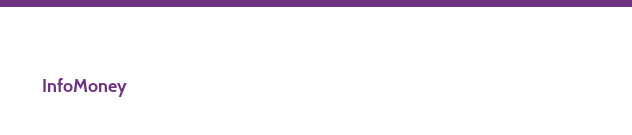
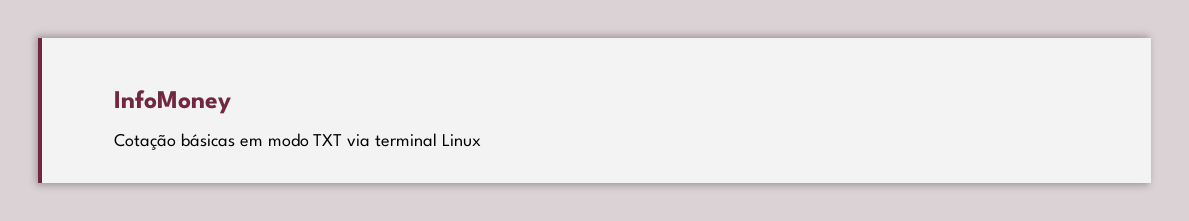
+ Cotação básicas em modo TXT via terminal Linux

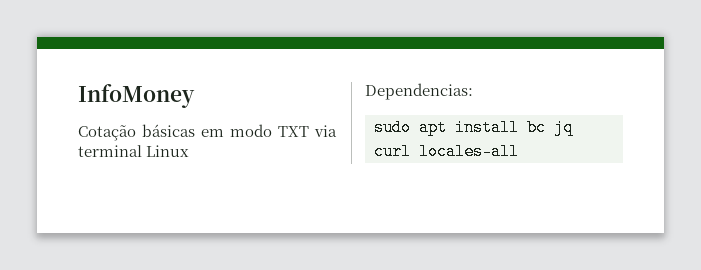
+ Dependencias:
+ sudo apt install bc jq curl locales-all

